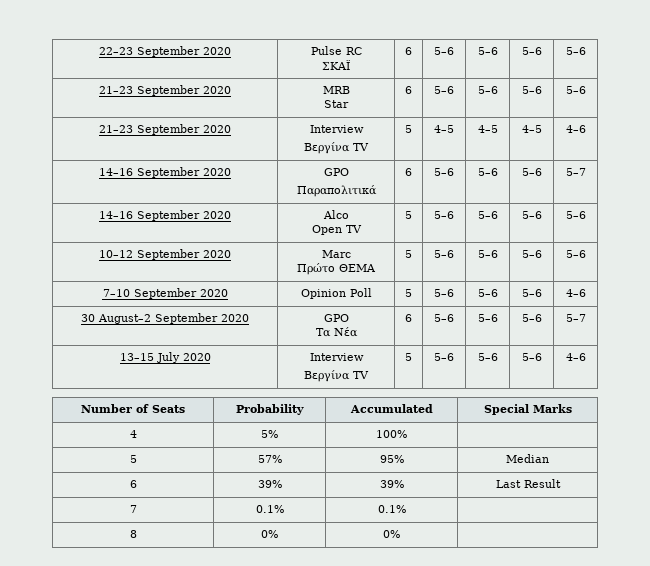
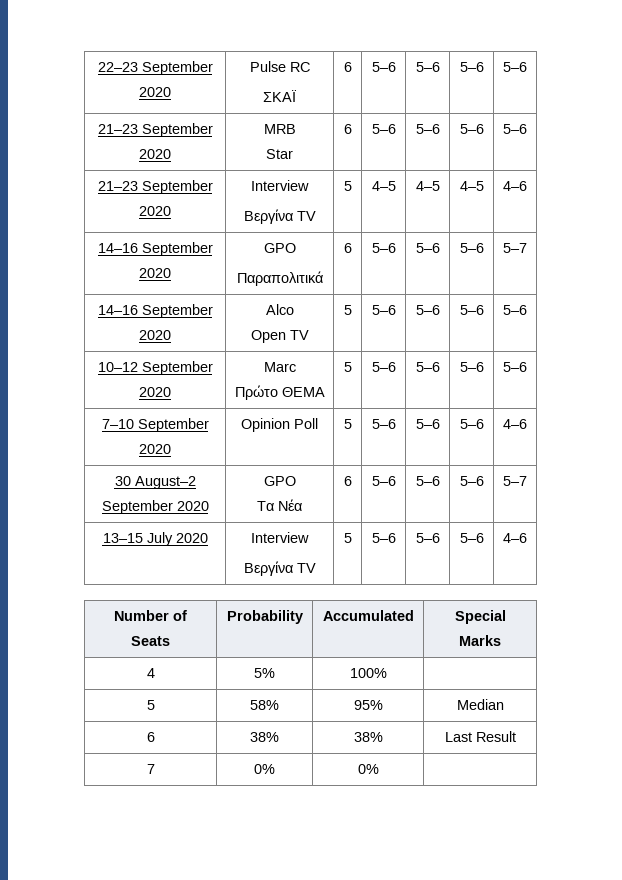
- 5 | 57% | 95% | Median
+ 5 | 58% | 95% | Median
- 6 | 39% | 39% | Last Result
+ 6 | 38% | 38% | Last Result
- 7 | 0.1% | 0.1% |
- 8 | 0% | 0% |
+ 7 | 0% | 0% |

